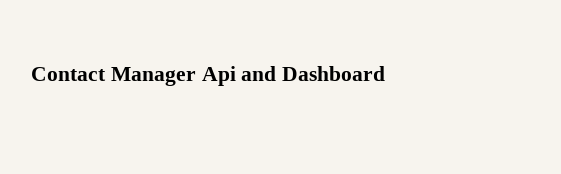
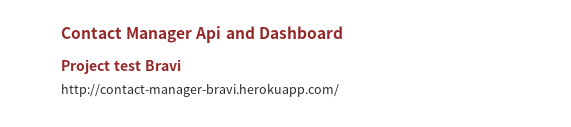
+ Project test Bravi
+ http://contact-manager-bravi.herokuapp.com/

